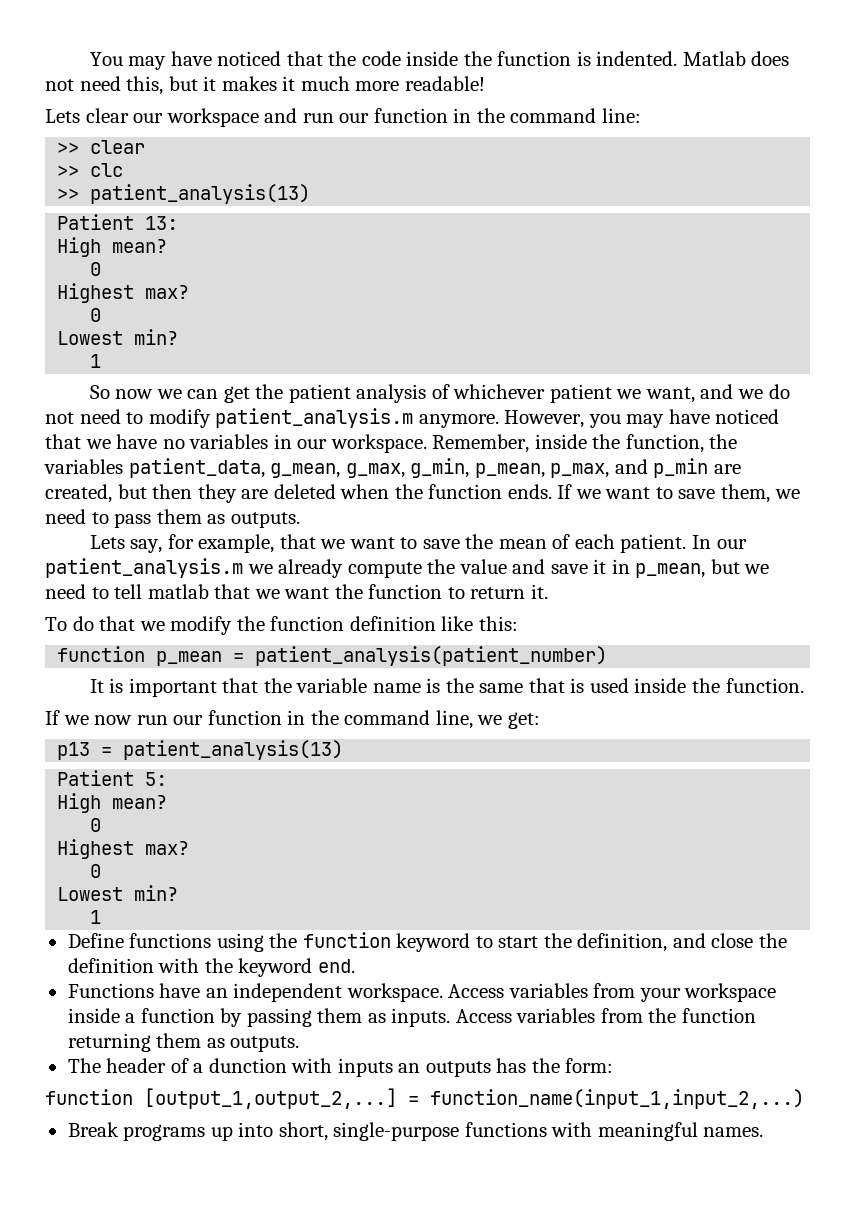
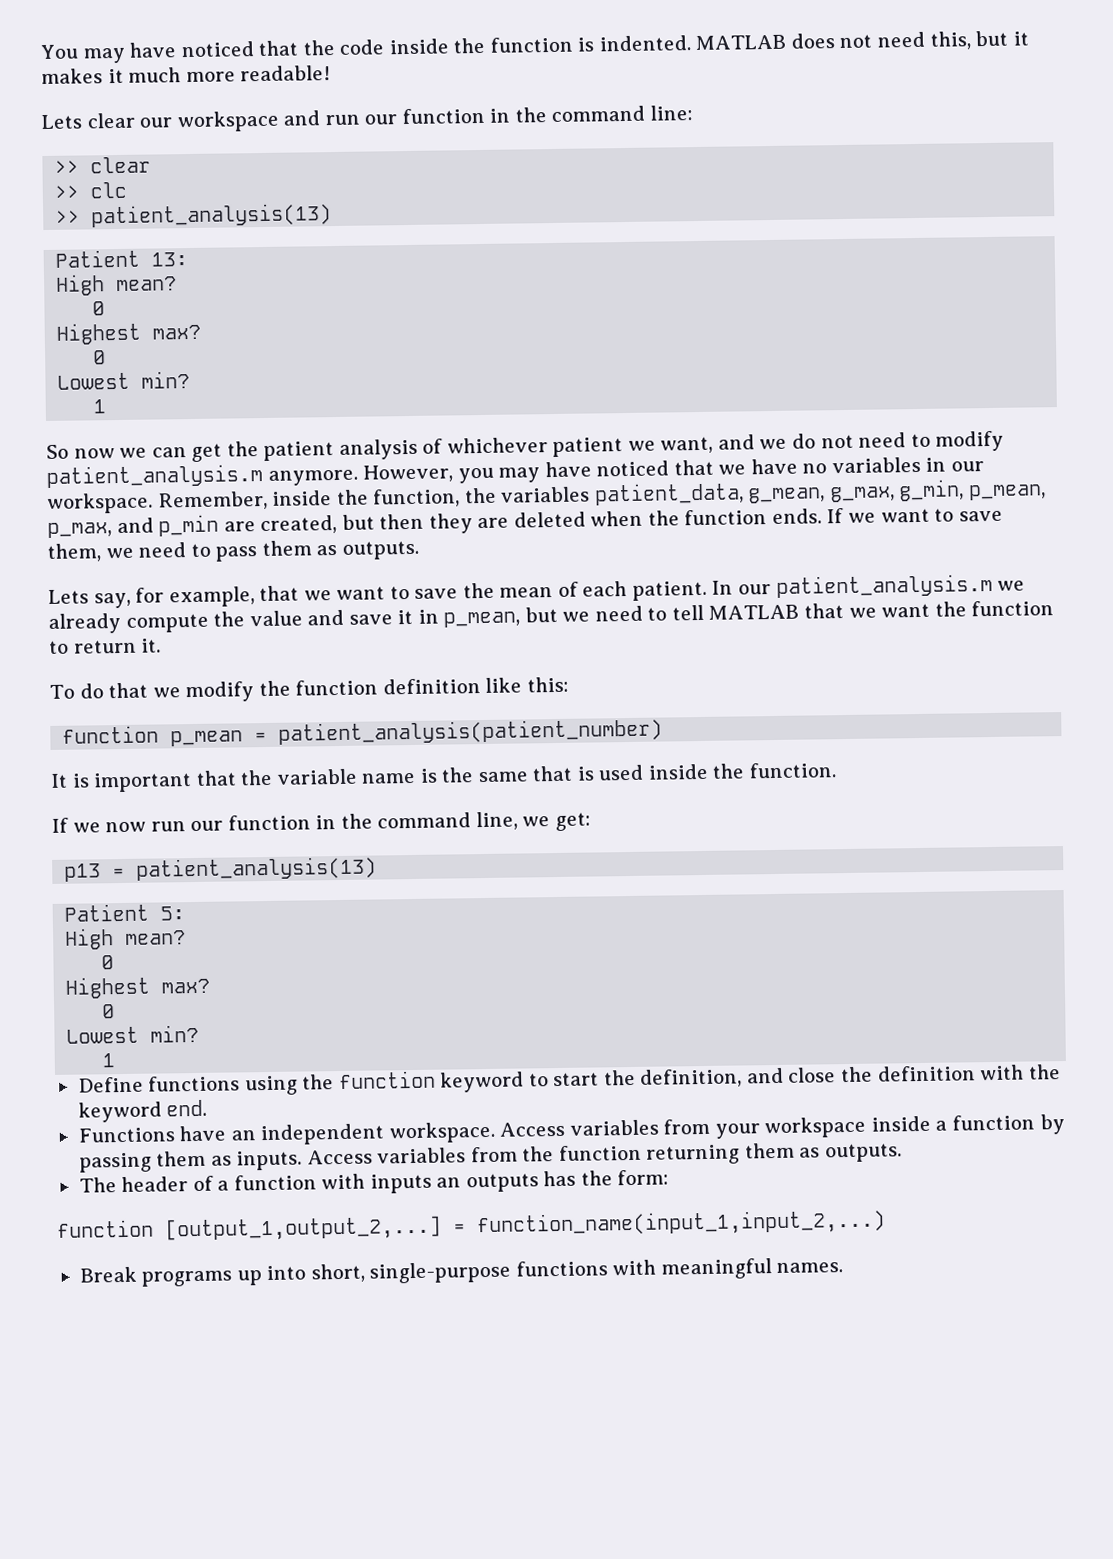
- Matlab does not need this, but it makes it much more readable!
+ MATLAB does not need this, but it makes it much more readable!
- In our patient_analysis.m we already compute the value and save it in p_mean, but we need to tell matlab that we want the function to return it.
+ In our patient_analysis.m we already compute the value and save it in p_mean, but we need to tell MATLAB that we want the function to return it.
- The header of a dunction with inputs an outputs has the form:
+ The header of a function with inputs an outputs has the form:

